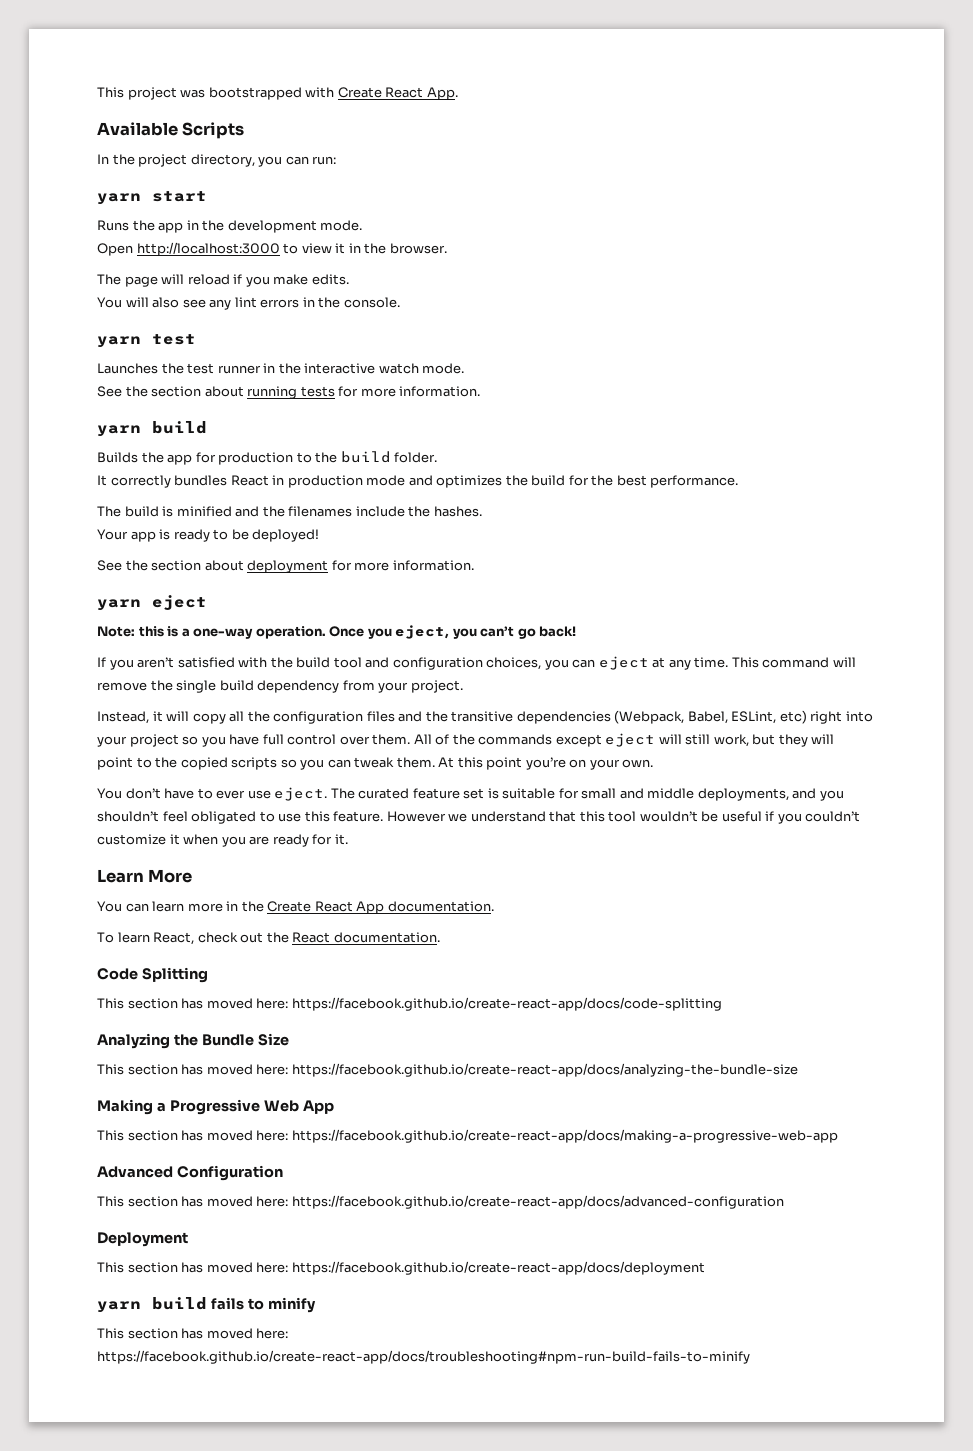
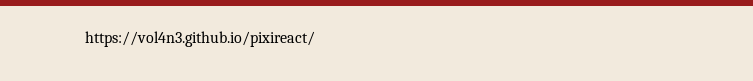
- This project was bootstrapped with Create React App.
- Available Scripts
- In the project directory, you can run:
- yarn start
- Runs the app in the development mode.
- Open http://localhost:3000 to view it in the browser.
- The page will reload if you make edits.
- You will also see any lint errors in the console.
- yarn test
- Launches the test runner in the interactive watch mode.
- See the section about running tests for more information.
- yarn build
- Builds the app for production to the build folder.
- It correctly bundles React in production mode and optimizes the build for the best performance.
- The build is minified and the filenames include the hashes.
- Your app is ready to be deployed!
- See the section about deployment for more information.
- yarn eject
- Note: this is a one-way operation. Once you eject, you can’t go back!
- If you aren’t satisfied with the build tool and configuration choices, you can eject at any time. This command will remove the single build dependency from your project.
- Instead, it will copy all the configuration files and the transitive dependencies (Webpack, Babel, ESLint, etc) right into your project so you have full control over them. All of the commands except eject will still work, but they will point to the copied scripts so you can tweak them. At this point you’re on your own.
- You don’t have to ever use eject. The curated feature set is suitable for small and middle deployments, and you shouldn’t feel obligated to use this feature. However we understand that this tool wouldn’t be useful if you couldn’t customize it when you are ready for it.
- Learn More
- You can learn more in the Create React App documentation.
- To learn React, check out the React documentation.
- Code Splitting
- This section has moved here: https://facebook.github.io/create-react-app/docs/code-splitting
- Analyzing the Bundle Size
- This section has moved here: https://facebook.github.io/create-react-app/docs/analyzing-the-bundle-size
- Making a Progressive Web App
- This section has moved here: https://facebook.github.io/create-react-app/docs/making-a-progressive-web-app
- Advanced Configuration
- This section has moved here: https://facebook.github.io/create-react-app/docs/advanced-configuration
- Deployment
- This section has moved here: https://facebook.github.io/create-react-app/docs/deployment
- yarn build fails to minify
- This section has moved here: https://facebook.github.io/create-react-app/docs/troubleshooting#npm-run-build-fails-to-minify
+ https://vol4n3.github.io/pixireact/

